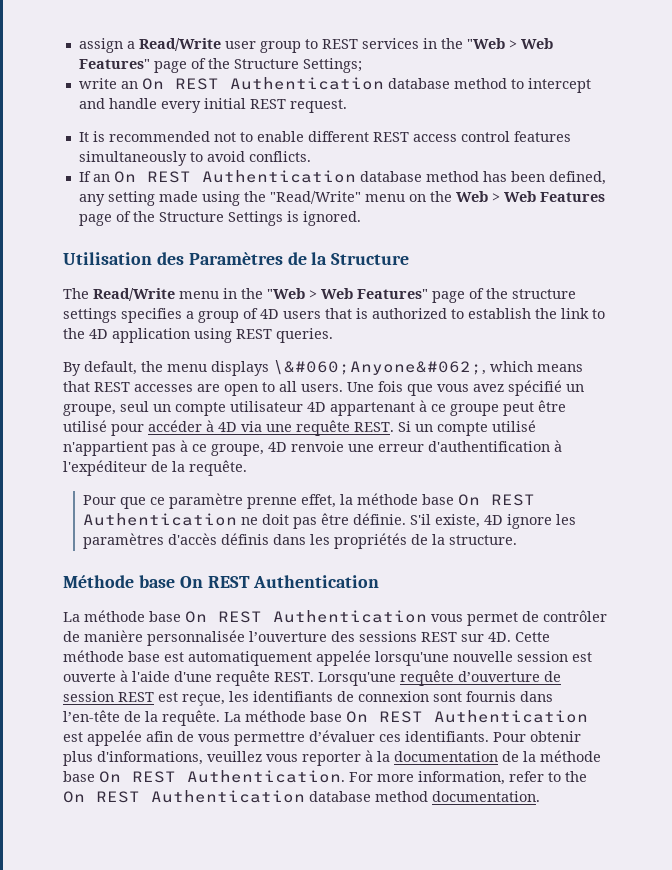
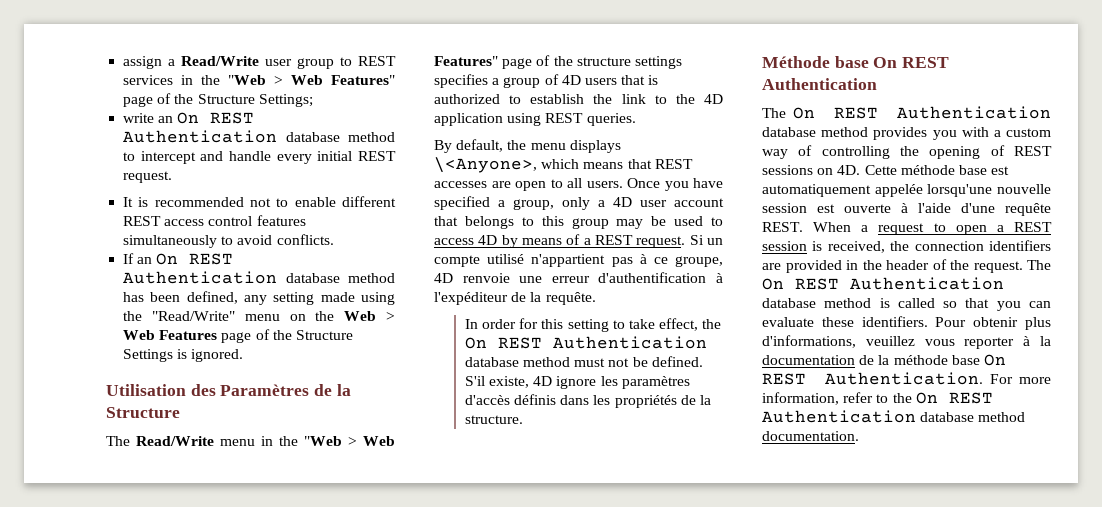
- By default, the menu displays \&#060;Anyone&#062;, which means that REST accesses are open to all users.
+ By default, the menu displays \<Anyone>, which means that REST accesses are open to all users.
- Une fois que vous avez spécifié un groupe, seul un compte utilisateur 4D appartenant à ce groupe peut être utilisé pour accéder à 4D via une requête REST.
+ Once you have specified a group, only a 4D user account that belongs to this group may be used to access 4D by means of a REST request.
- Pour que ce paramètre prenne effet, la méthode base On REST Authentication ne doit pas être définie.
+ In order for this setting to take effect, the On REST Authentication database method must not be defined.
- La méthode base On REST Authentication vous permet de contrôler de manière personnalisée l’ouverture des sessions REST sur 4D.
+ The On REST Authentication database method provides you with a custom way of controlling the opening of REST sessions on 4D.
- Lorsqu'une requête d’ouverture de session REST est reçue, les identifiants de connexion sont fournis dans l’en-tête de la requête. La méthode base On REST Authentication est appelée afin de vous permettre d’évaluer ces identifiants.
+ When a request to open a REST session is received, the connection identifiers are provided in the header of the request. The On REST Authentication database method is called so that you can evaluate these identifiers.

